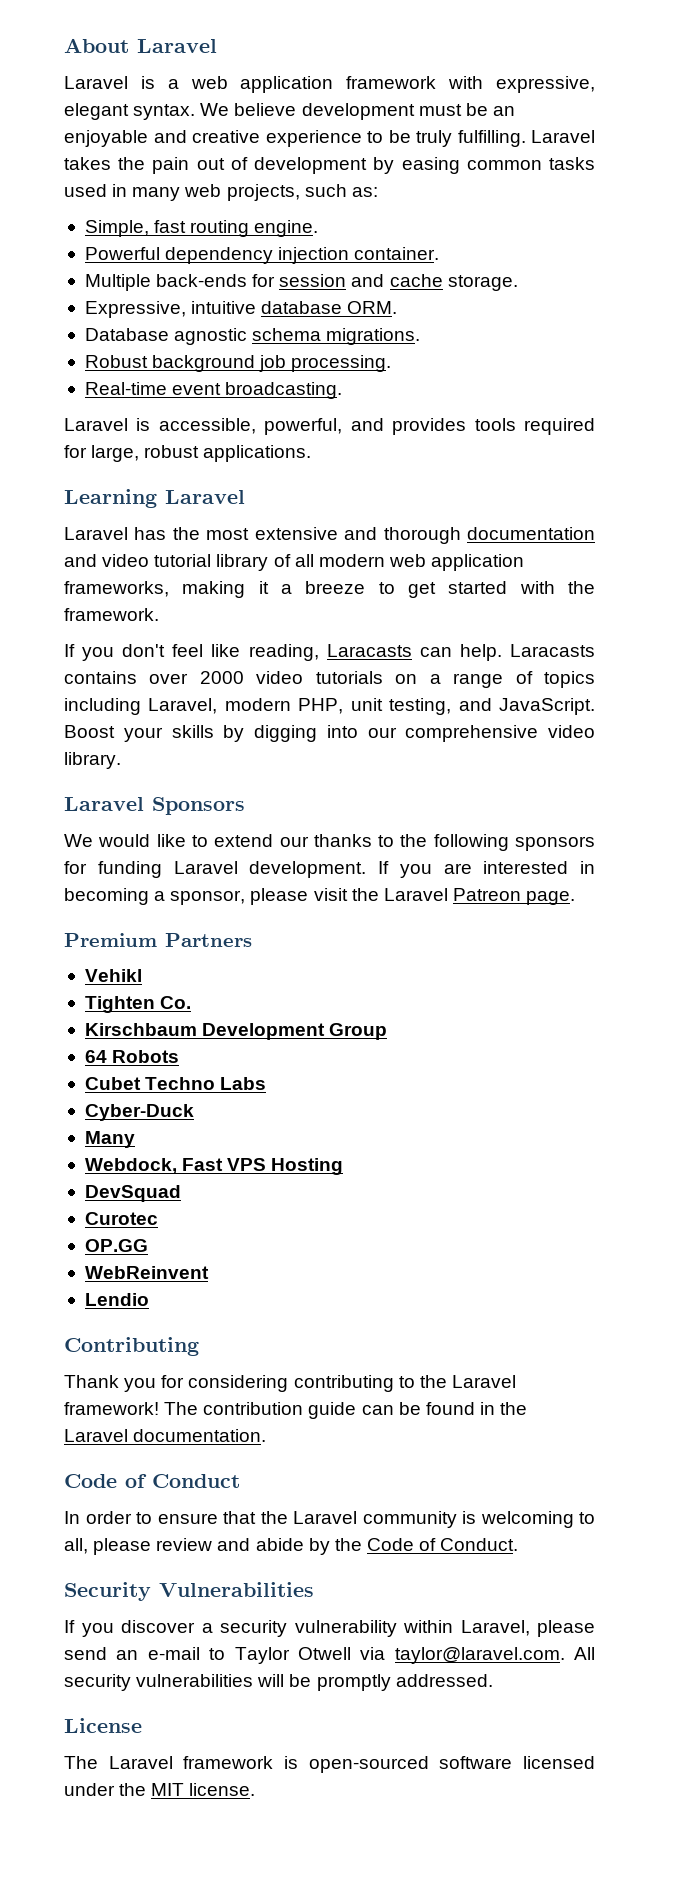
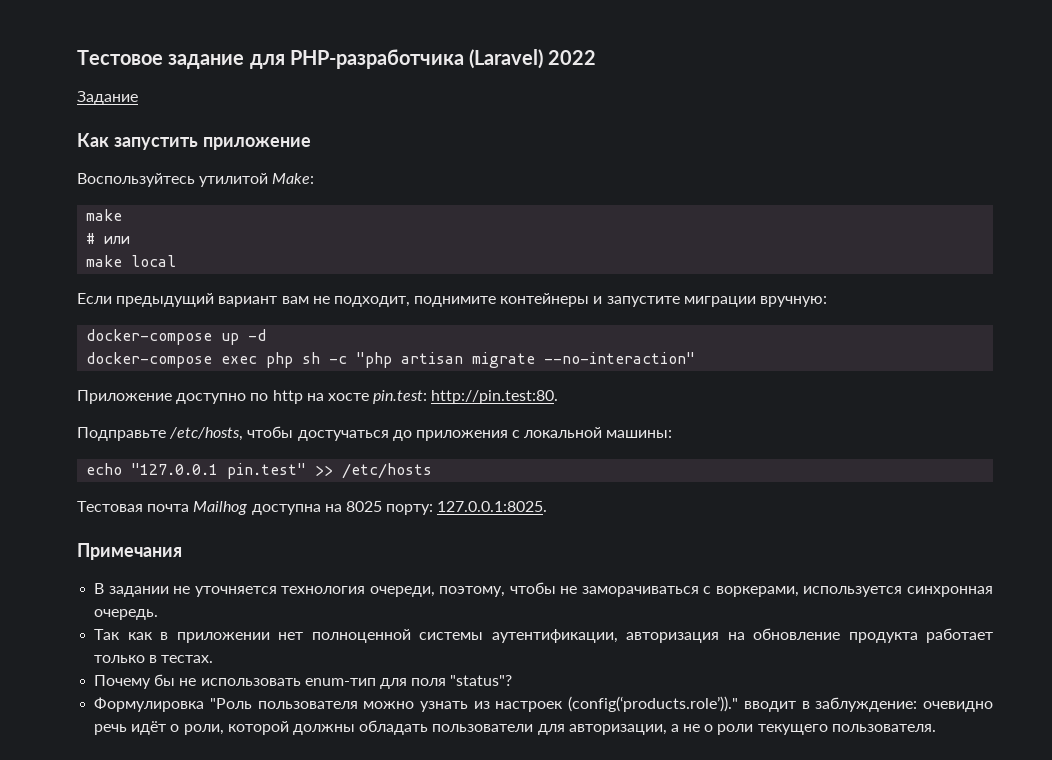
- About Laravel
- Laravel is a web application framework with expressive, elegant syntax. We believe development must be an enjoyable and creative experience to be truly fulfilling. Laravel takes the pain out of development by easing common tasks used in many web projects, such as:
- Simple, fast routing engine.
- Powerful dependency injection container.
- Multiple back-ends for session and cache storage.
- Expressive, intuitive database ORM.
- Database agnostic schema migrations.
- Robust background job processing.
- Real-time event broadcasting.
- Laravel is accessible, powerful, and provides tools required for large, robust applications.
- Learning Laravel
- Laravel has the most extensive and thorough documentation and video tutorial library of all modern web application frameworks, making it a breeze to get started with the framework.
- If you don't feel like reading, Laracasts can help. Laracasts contains over 2000 video tutorials on a range of topics including Laravel, modern PHP, unit testing, and JavaScript. Boost your skills by digging into our comprehensive video library.
- Laravel Sponsors
- We would like to extend our thanks to the following sponsors for funding Laravel development. If you are interested in becoming a sponsor, please visit the Laravel Patreon page.
- Premium Partners
- Vehikl
- Tighten Co.
- Kirschbaum Development Group
- 64 Robots
- Cubet Techno Labs
- Cyber-Duck
- Many
- Webdock, Fast VPS Hosting
- DevSquad
- Curotec
- OP.GG
- WebReinvent
- Lendio
- Contributing
- Thank you for considering contributing to the Laravel framework! The contribution guide can be found in the Laravel documentation.
- Code of Conduct
- In order to ensure that the Laravel community is welcoming to all, please review and abide by the Code of Conduct.
- Security Vulnerabilities
- If you discover a security vulnerability within Laravel, please send an e-mail to Taylor Otwell via taylor@laravel.com. All security vulnerabilities will be promptly addressed.
- License
- The Laravel framework is open-sourced software licensed under the MIT license.
+ Тестовое задание для PHP-разработчика (Laravel) 2022
+ Задание
+ Как запустить приложение
+ Воспользуйтесь утилитой Make:
+ make
+ # или
+ make local
+ Если предыдущий вариант вам не подходит, поднимите контейнеры и запустите миграции вручную:
+ docker-compose up -d
+ docker-compose exec php sh -c "php artisan migrate --no-interaction"
+ Приложение доступно по http на хосте pin.test: http://pin.test:80.
+ Подправьте /etc/hosts, чтобы достучаться до приложения с локальной машины:
+ echo "127.0.0.1 pin.test" >> /etc/hosts
+ Тестовая почта Mailhog доступна на 8025 порту: 127.0.0.1:8025.
+ Примечания
+ В задании не уточняется технология очереди, поэтому, чтобы не заморачиваться с воркерами, используется синхронная очередь.
+ Так как в приложении нет полноценной системы аутентификации, авторизация на обновление продукта работает только в тестах.
+ Почему бы не использовать enum-тип для поля "status"?
+ Формулировка "Роль пользователя можно узнать из настроек (config(‘products.role’))." вводит в заблуждение: очевидно речь идёт о роли, которой должны обладать пользователи для авторизации, а не о роли текущего пользователя.

